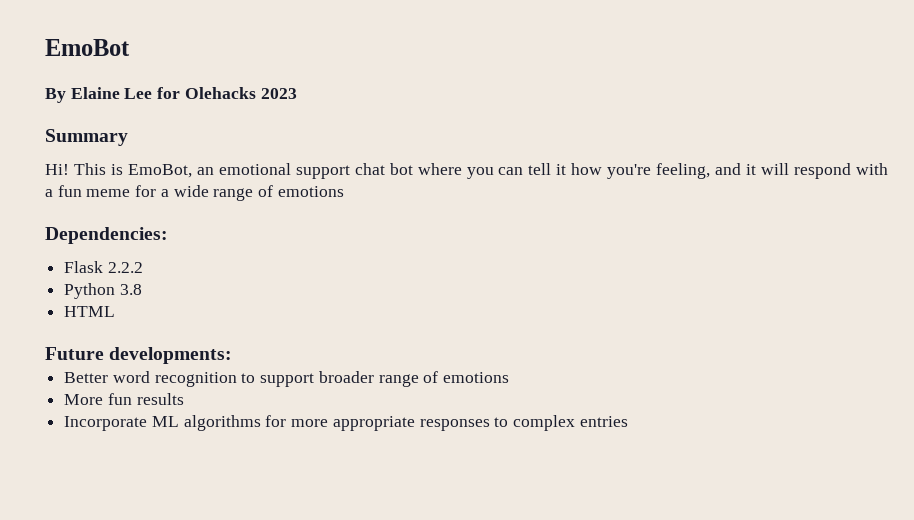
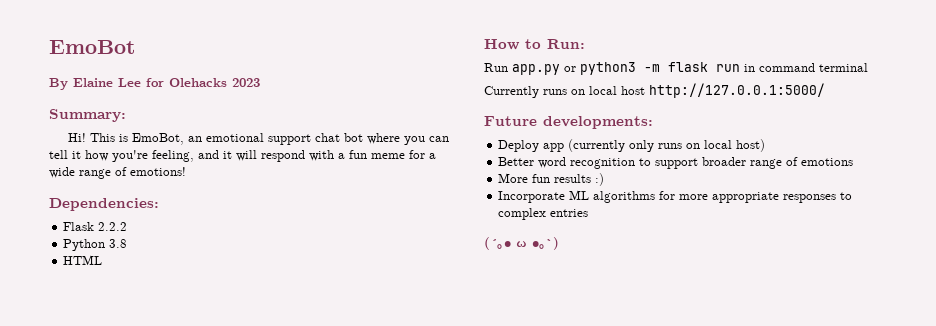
- Summary
+ Summary:
- This is EmoBot, an emotional support chat bot where you can tell it how you're feeling, and it will respond with a fun meme for a wide range of emotions
+ This is EmoBot, an emotional support chat bot where you can tell it how you're feeling, and it will respond with a fun meme for a wide range of emotions!
+ How to Run:
+ Run app.py or python3 -m flask run in command terminal
+ Currently runs on local host http://127.0.0.1:5000/
  Future developments:
+ Deploy app (currently only runs on local host)
- More fun results
+ More fun results :)
+ (´｡• ω •｡`)

